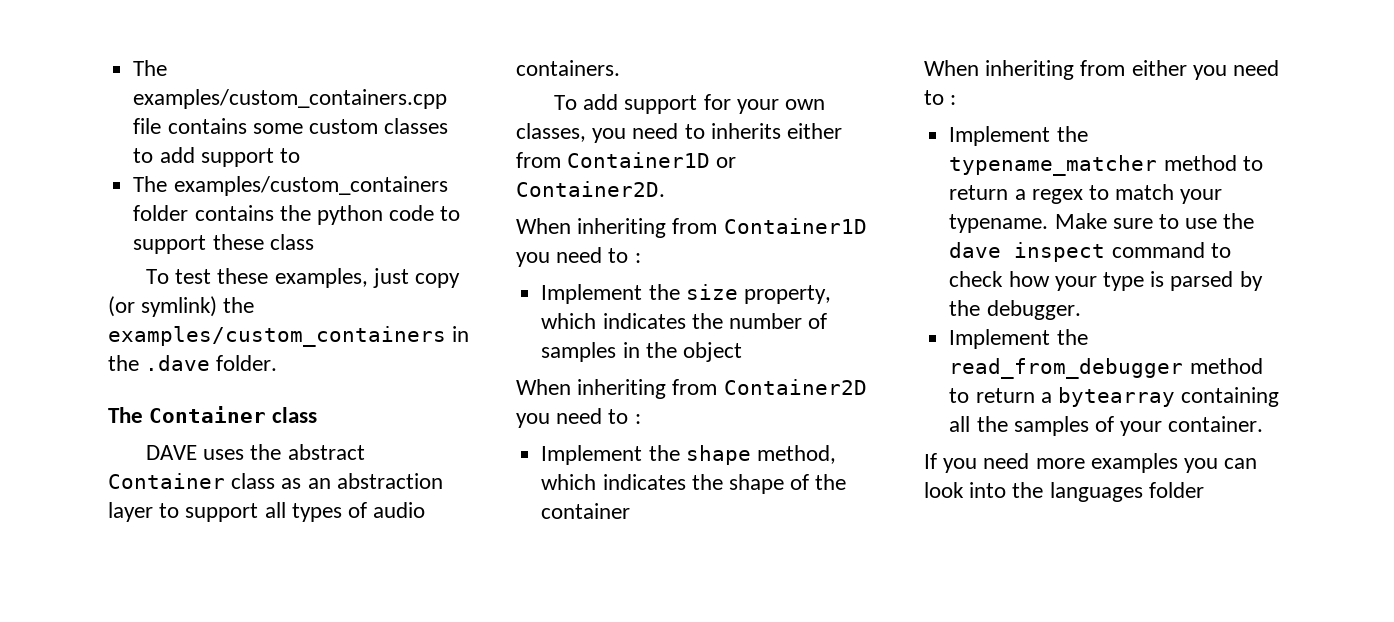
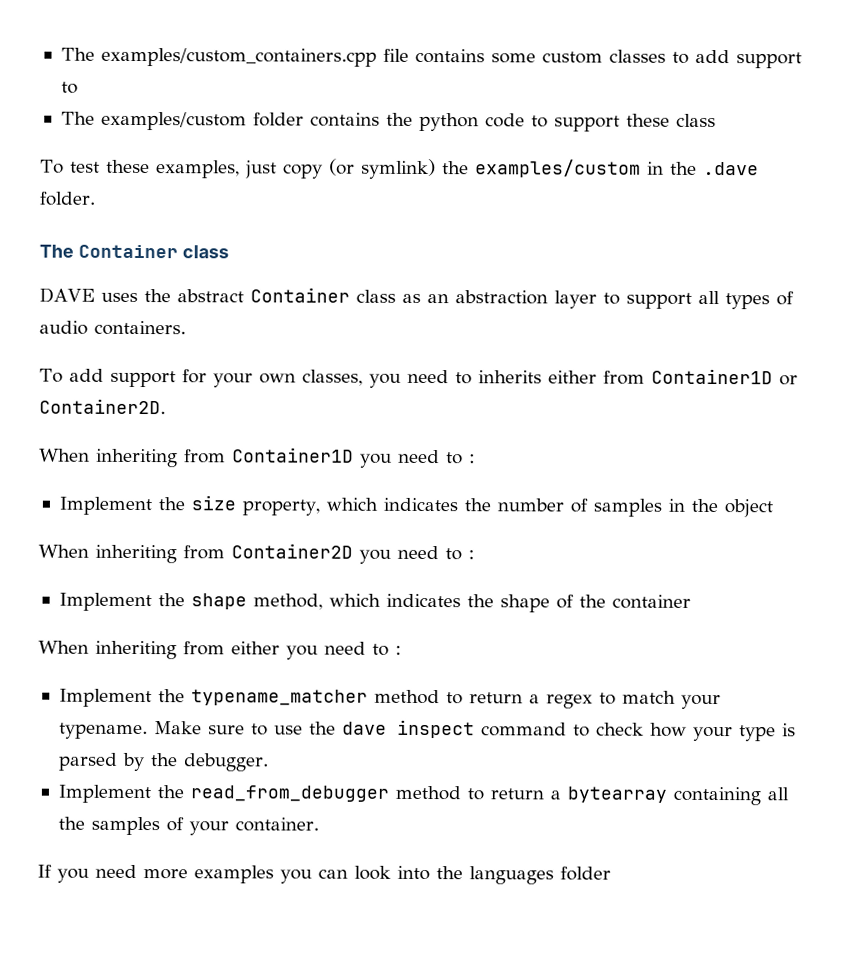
- The examples/custom_containers folder contains the python code to support these class
+ The examples/custom folder contains the python code to support these class
- To test these examples, just copy (or symlink) the examples/custom_containers in the .dave folder.
+ To test these examples, just copy (or symlink) the examples/custom in the .dave folder.

